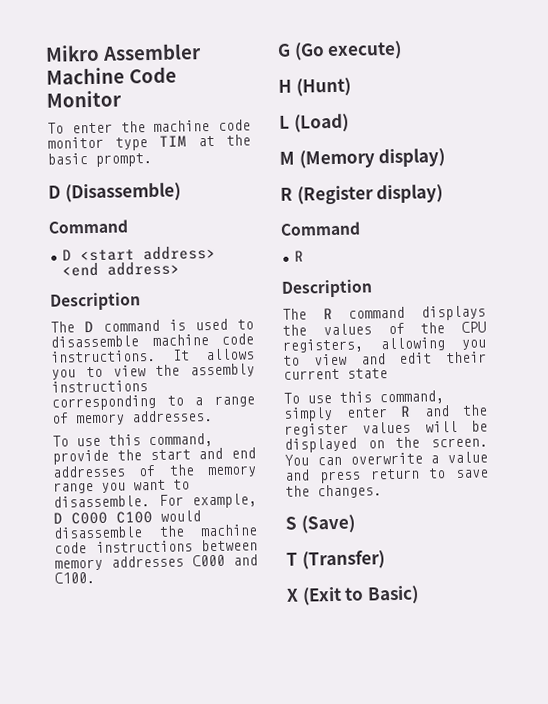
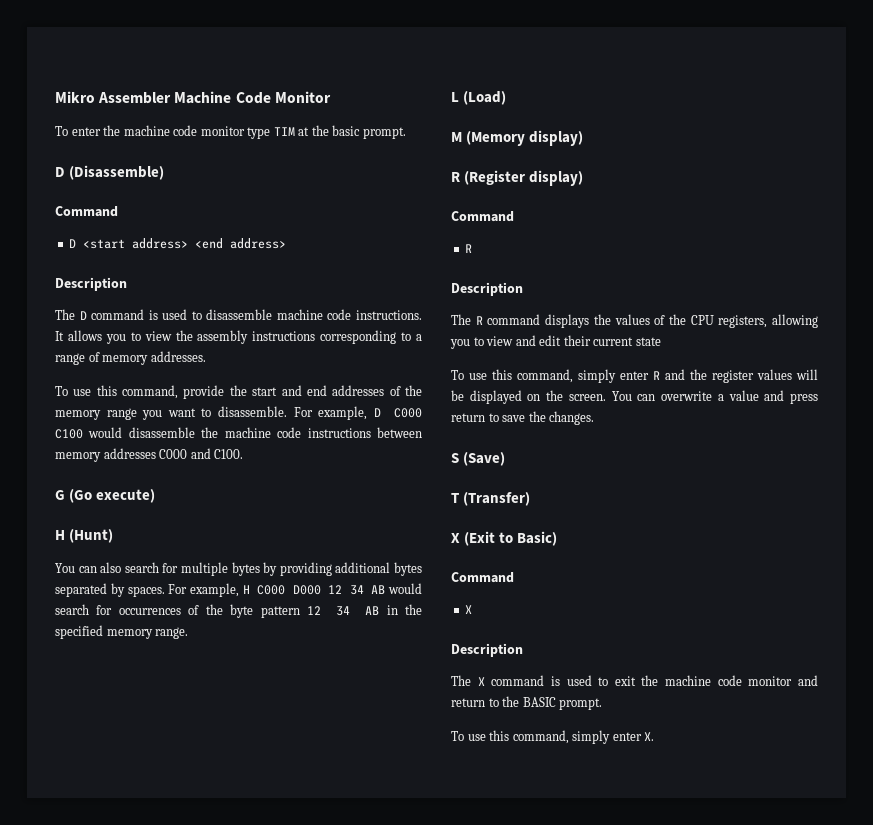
+ You can also search for multiple bytes by providing additional bytes separated by spaces. For example, H C000 D000 12 34 AB would search for occurrences of the byte pattern 12 34 AB in the specified memory range.
  X (Exit to Basic)
+ Command
+ X
+ Description
+ The X command is used to exit the machine code monitor and return to the BASIC prompt.
+ To use this command, simply enter X.

